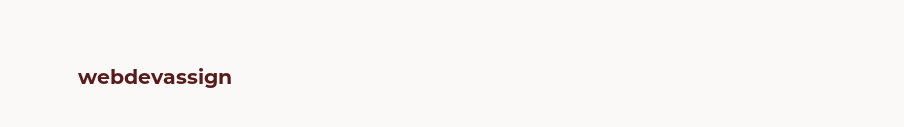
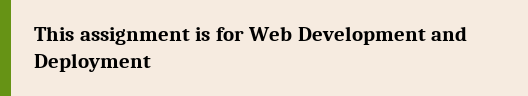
- webdevassign
+ This assignment is for Web Development and Deployment

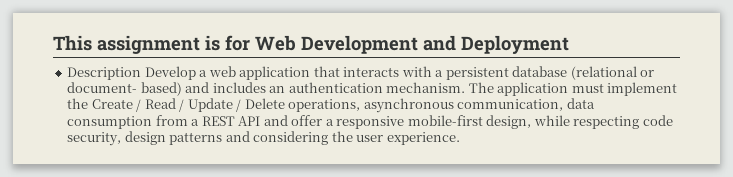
+ Description Develop a web application that interacts with a persistent database (relational or document- based) and includes an authentication mechanism. The application must implement the Create / Read / Update / Delete operations, asynchronous communication, data consumption from a REST API and offer a responsive mobile-first design, while respecting code security, design patterns and considering the user experience.

